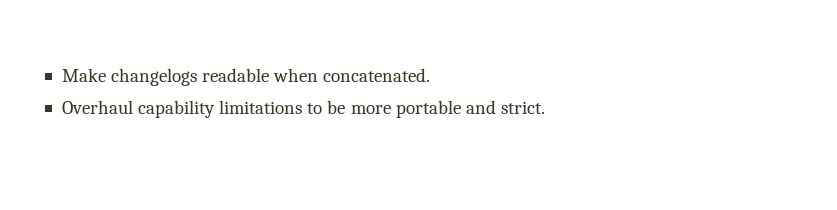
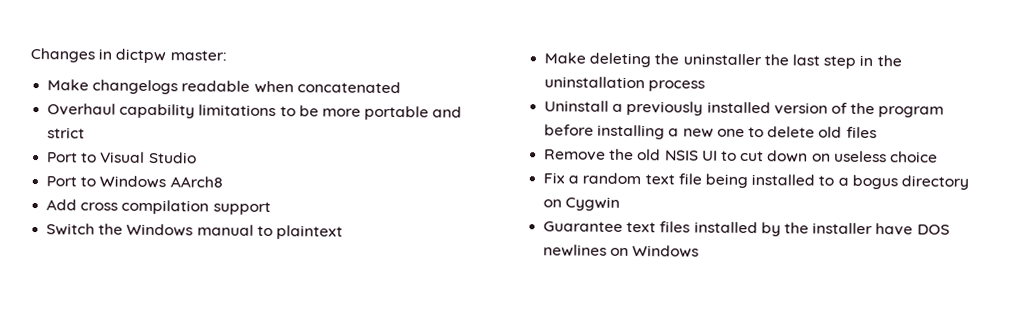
+ Changes in dictpw master:
- Make changelogs readable when concatenated.
+ Make changelogs readable when concatenated
- Overhaul capability limitations to be more portable and strict.
+ Overhaul capability limitations to be more portable and strict
+ Port to Visual Studio
+ Port to Windows AArch8
+ Add cross compilation support
+ Switch the Windows manual to plaintext
+ Make deleting the uninstaller the last step in the uninstallation process
+ Uninstall a previously installed version of the program before installing a new one to delete old files
+ Remove the old NSIS UI to cut down on useless choice
+ Fix a random text file being installed to a bogus directory on Cygwin
+ Guarantee text files installed by the installer have DOS newlines on Windows

